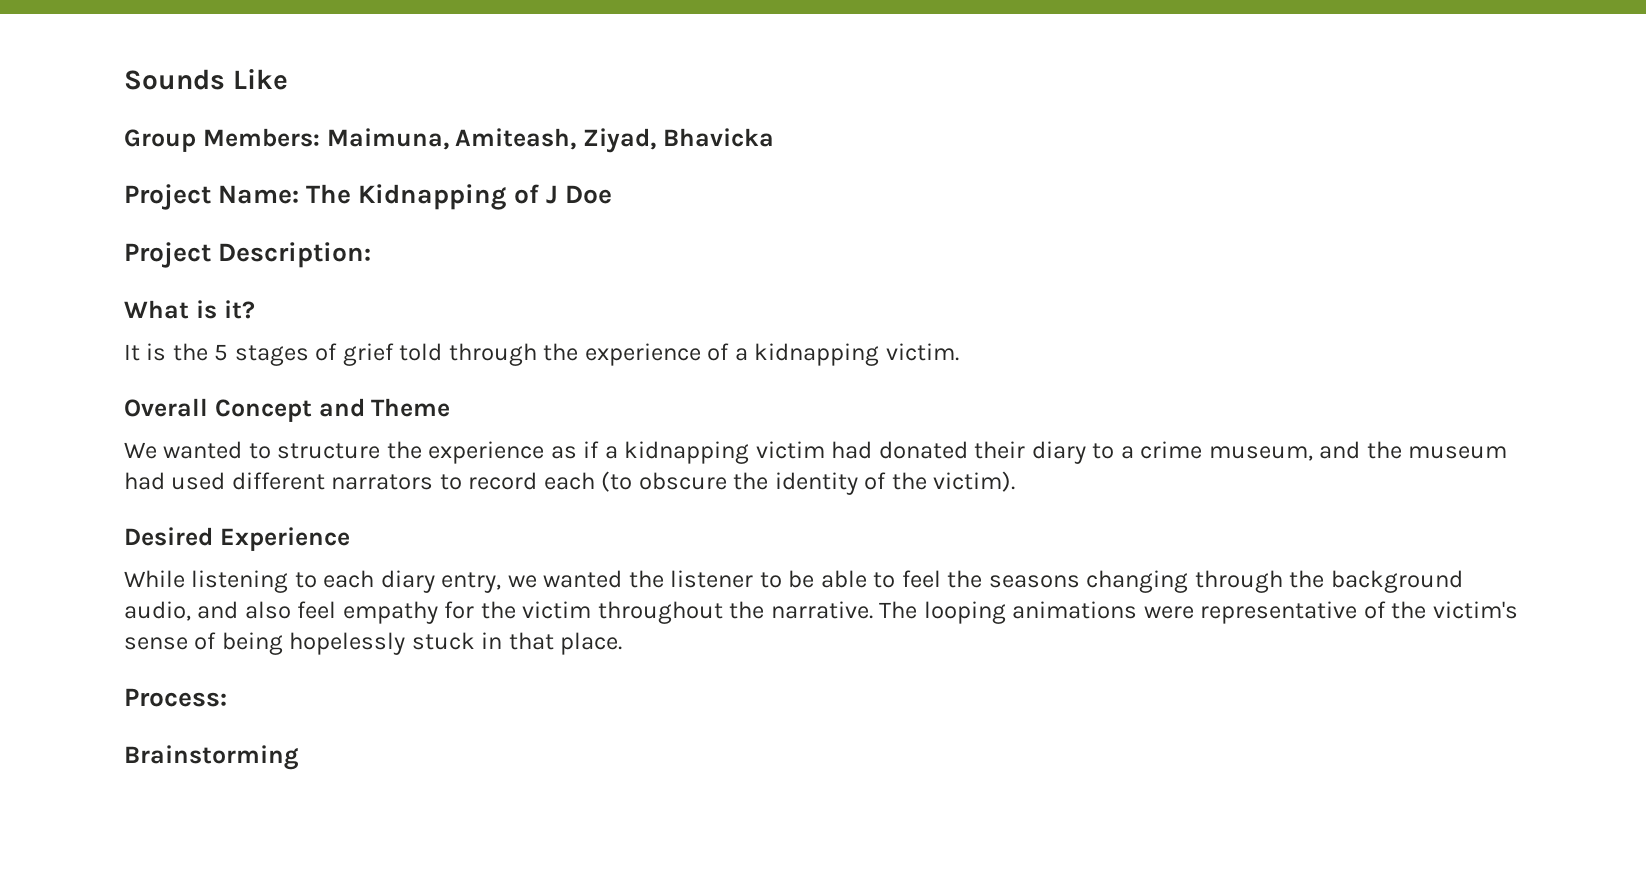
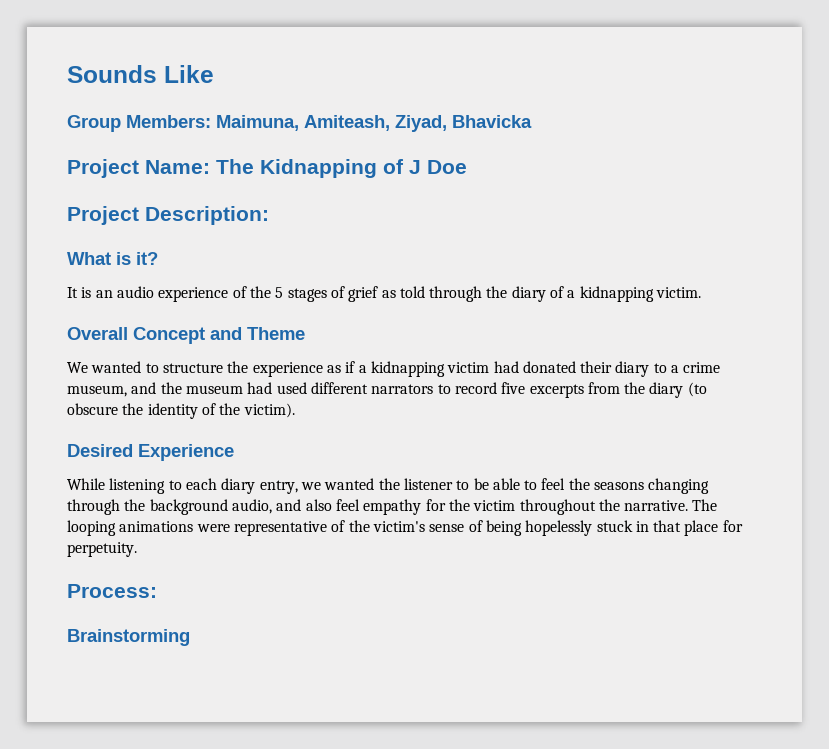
- It is the 5 stages of grief told through the experience of a kidnapping victim.
+ It is an audio experience of the 5 stages of grief as told through the diary of a kidnapping victim.
- We wanted to structure the experience as if a kidnapping victim had donated their diary to a crime museum, and the museum had used different narrators to record each (to obscure the identity of the victim).
+ We wanted to structure the experience as if a kidnapping victim had donated their diary to a crime museum, and the museum had used different narrators to record five excerpts from the diary (to obscure the identity of the victim).
- The looping animations were representative of the victim's sense of being hopelessly stuck in that place.
+ The looping animations were representative of the victim's sense of being hopelessly stuck in that place for perpetuity.

